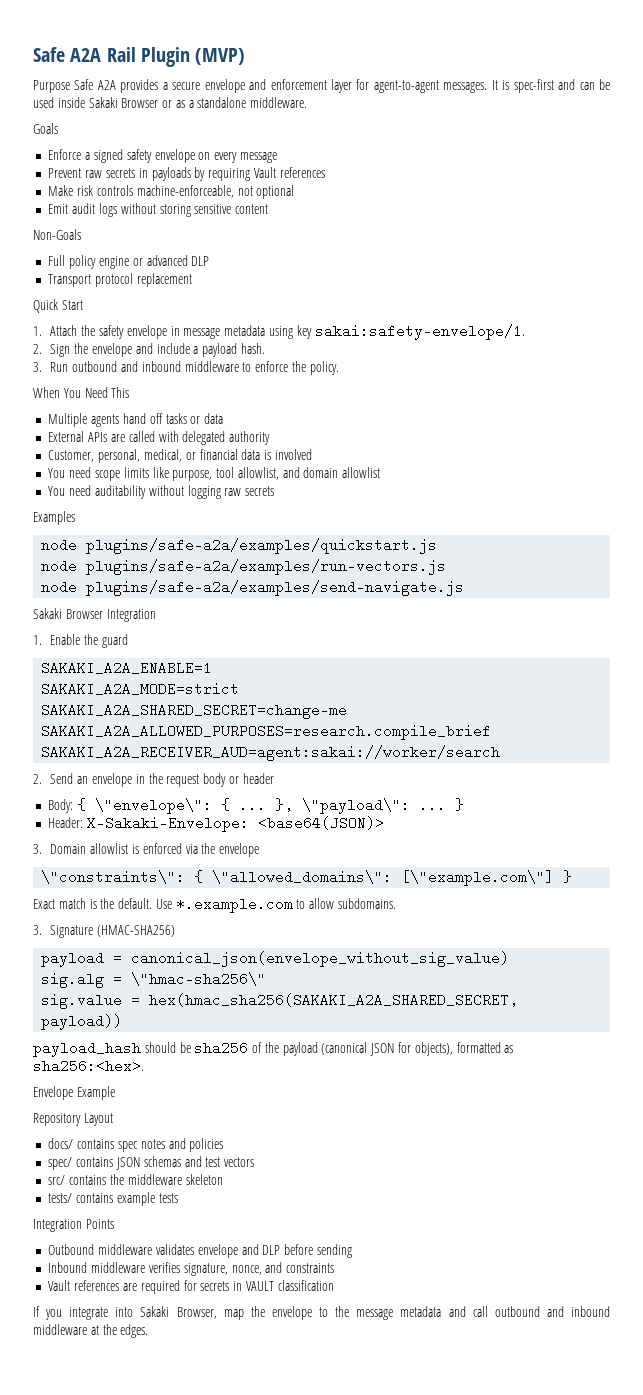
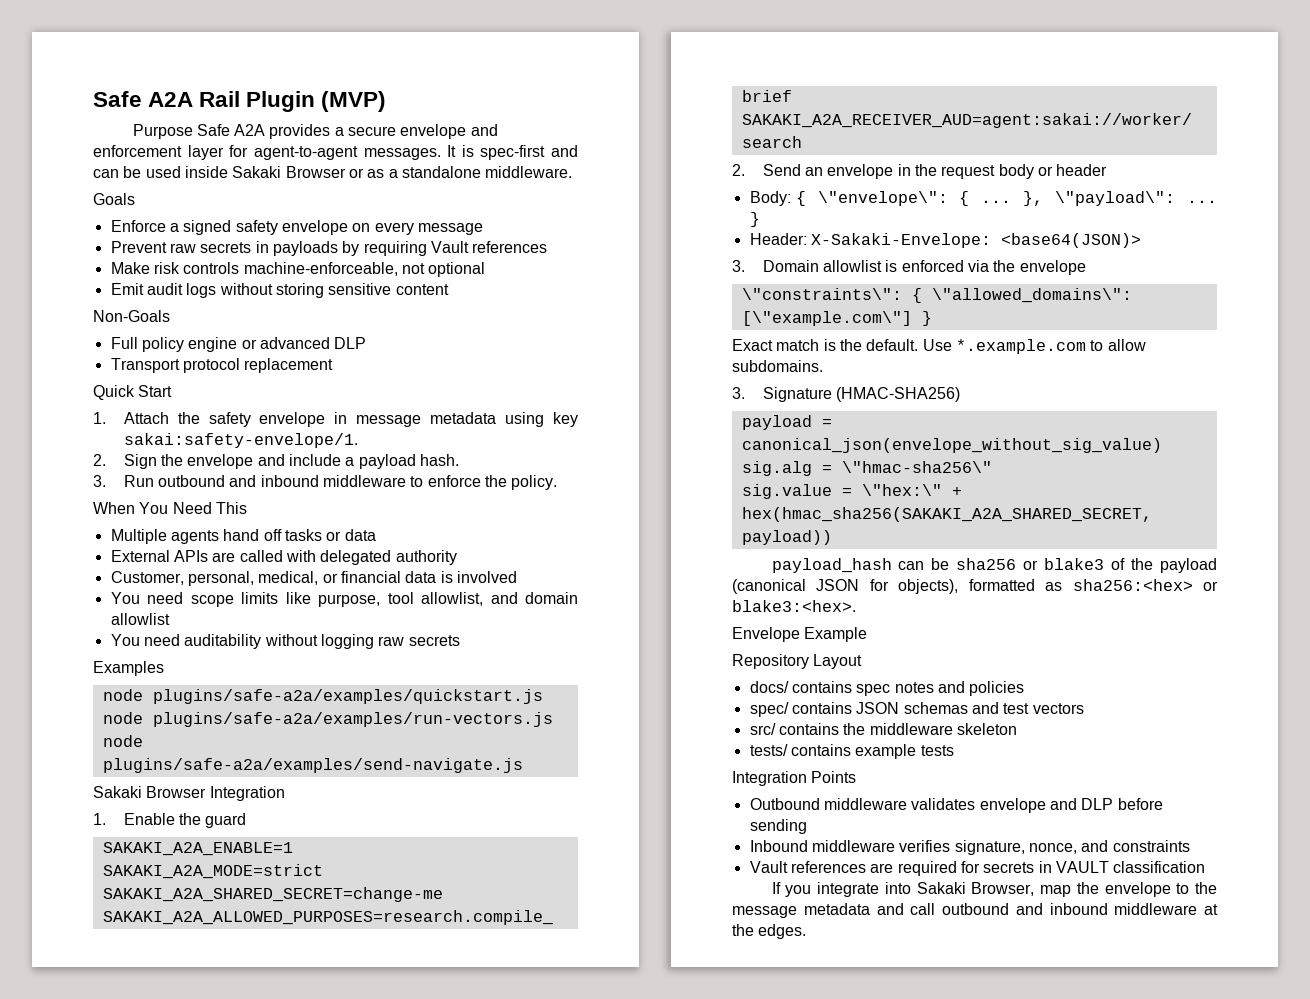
- sig.value = hex(hmac_sha256(SAKAKI_A2A_SHARED_SECRET, payload))
+ sig.value = \"hex:\" + hex(hmac_sha256(SAKAKI_A2A_SHARED_SECRET, payload))
- payload_hash should be sha256 of the payload (canonical JSON for objects), formatted as sha256:<hex>.
+ payload_hash can be sha256 or blake3 of the payload (canonical JSON for objects), formatted as sha256:<hex> or blake3:<hex>.

